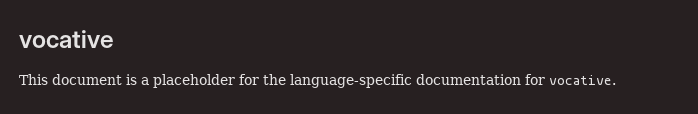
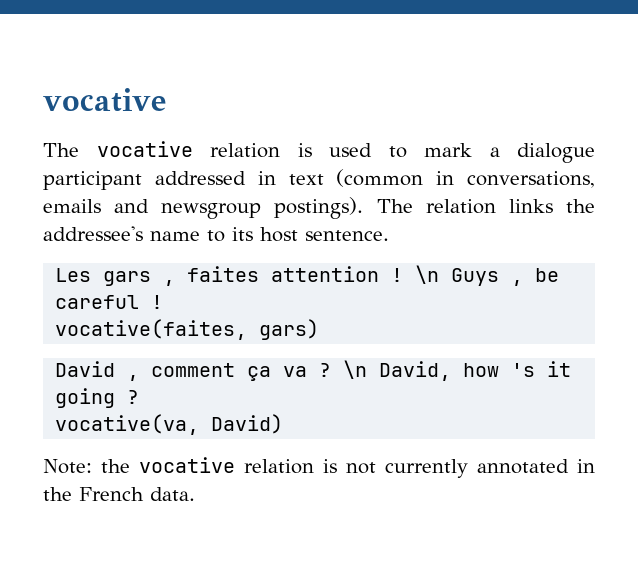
- This document is a placeholder for the language-specific documentation for vocative.
+ The vocative relation is used to mark a dialogue participant addressed in text (common in conversations, emails and newsgroup postings). The relation links the addressee's name to its host sentence.
+ Les gars , faites attention ! \n Guys , be careful !
+ vocative(faites, gars)
+ David , comment ça va ? \n David, how 's it going ?
+ vocative(va, David)
+ Note: the vocative relation is not currently annotated in the French data.

